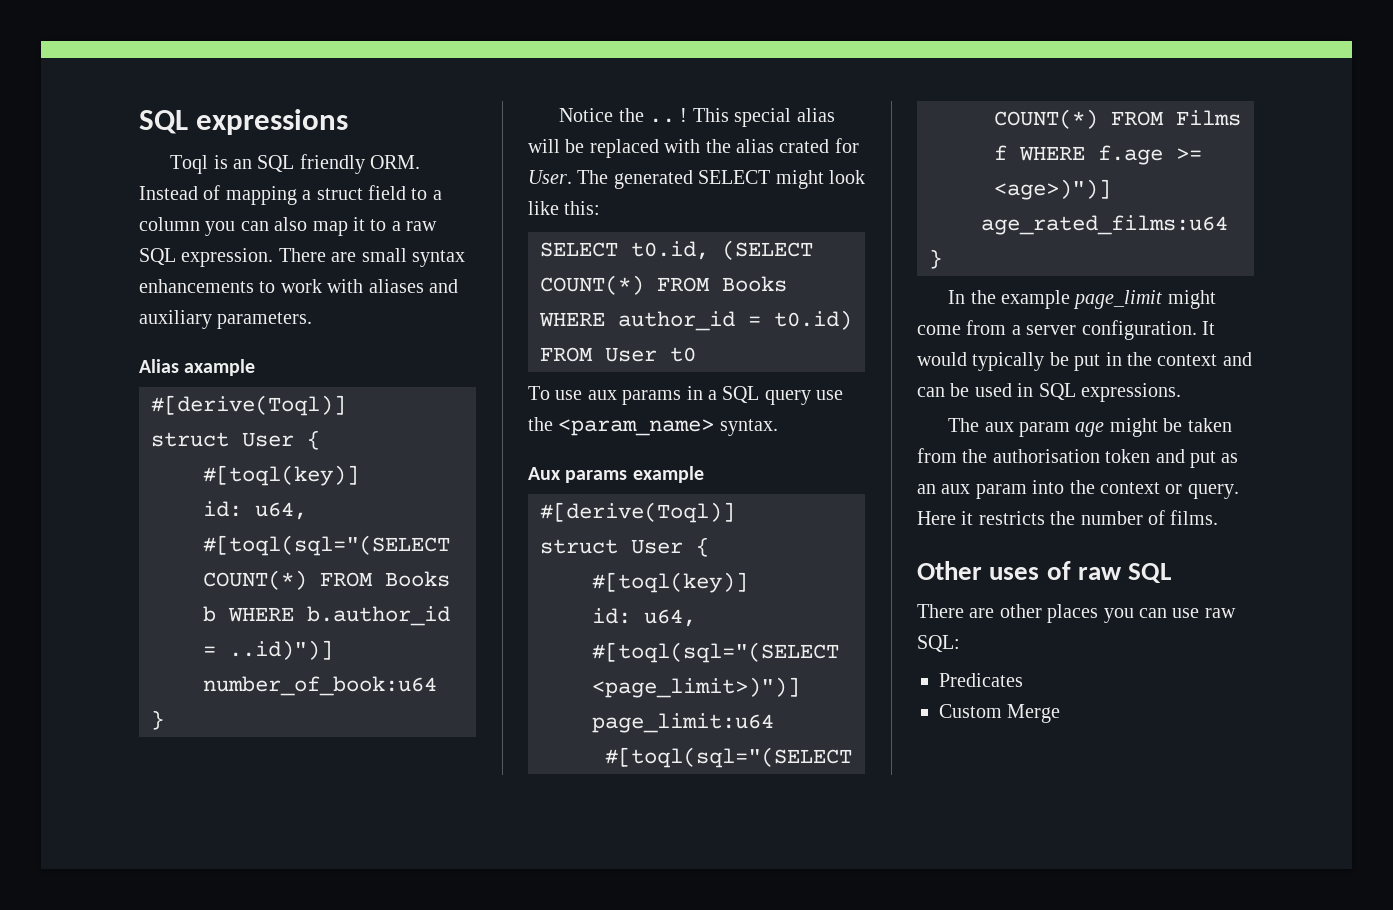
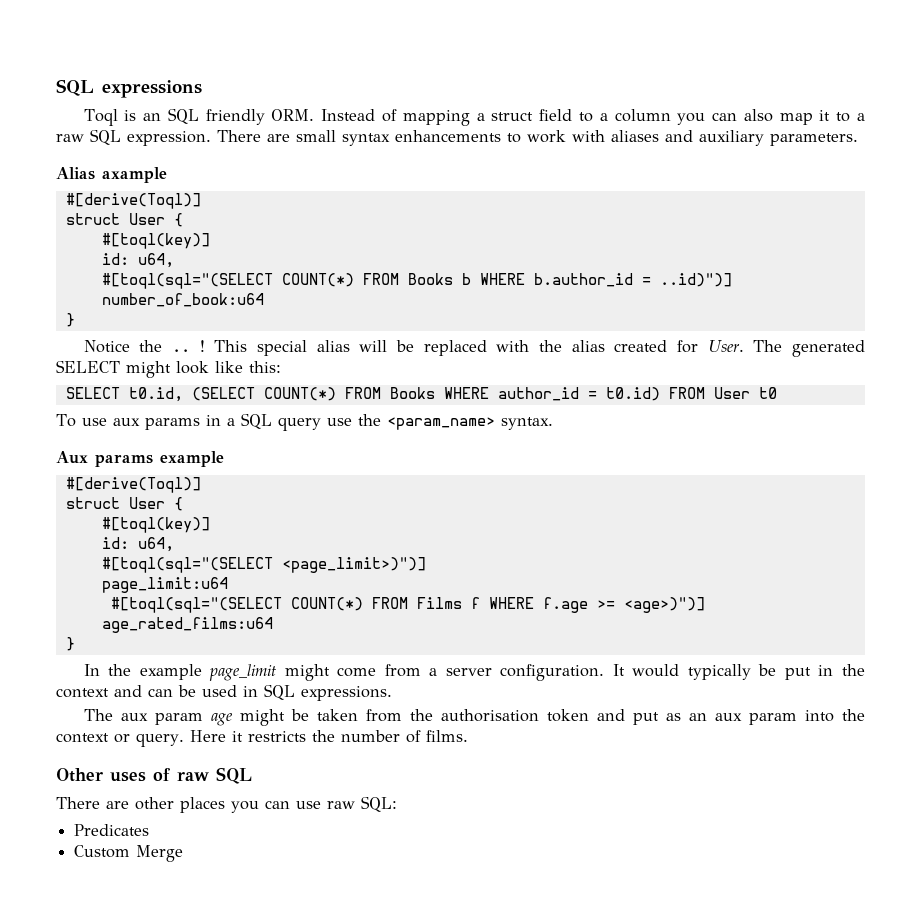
- This special alias will be replaced with the alias crated for User.
+ This special alias will be replaced with the alias created for User.

